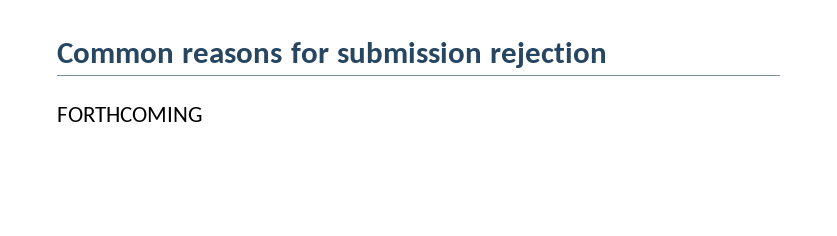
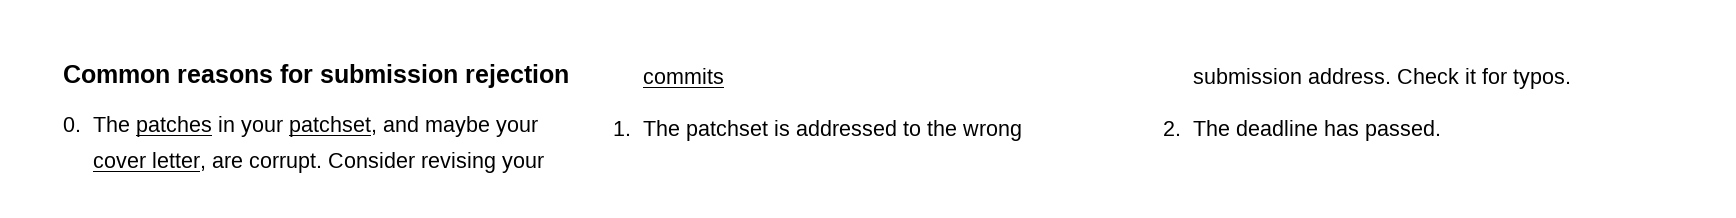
- FORTHCOMING
+ 0. The patches in your patchset, and maybe your cover letter, are corrupt. Consider revising your commits
+ 1. The patchset is addressed to the wrong submission address. Check it for typos.
+ 2. The deadline has passed.

